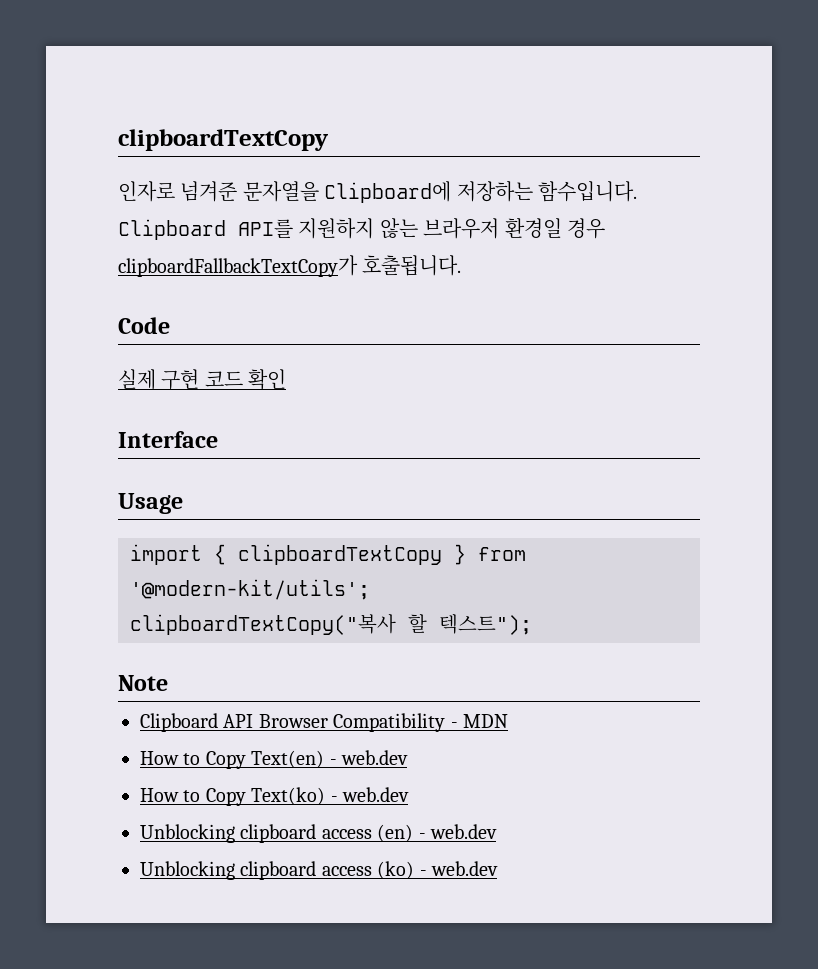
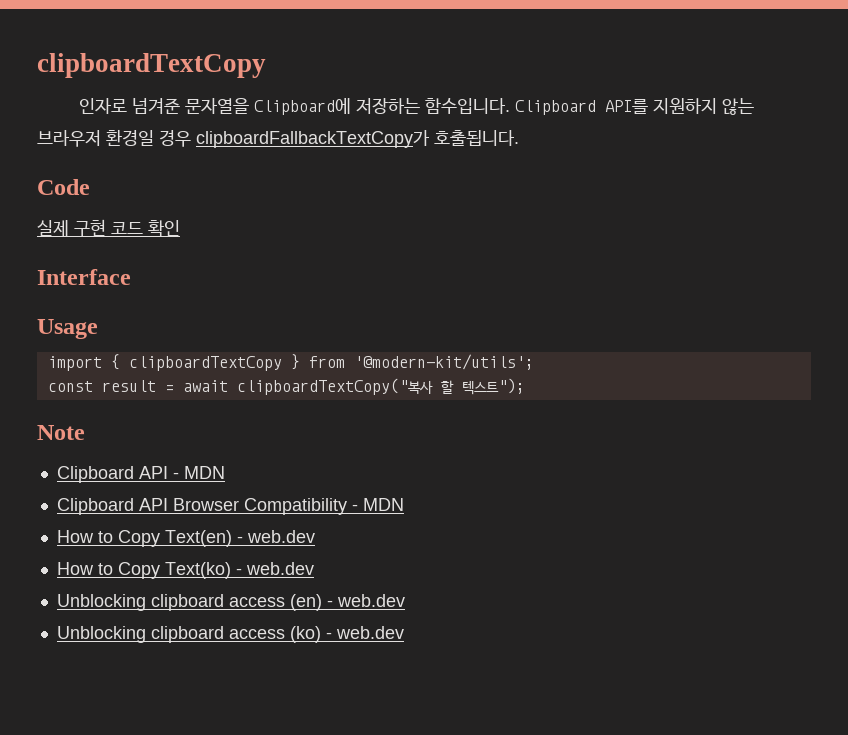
- clipboardTextCopy("복사 할 텍스트");
+ const result = await clipboardTextCopy("복사 할 텍스트");
+ Clipboard API - MDN

